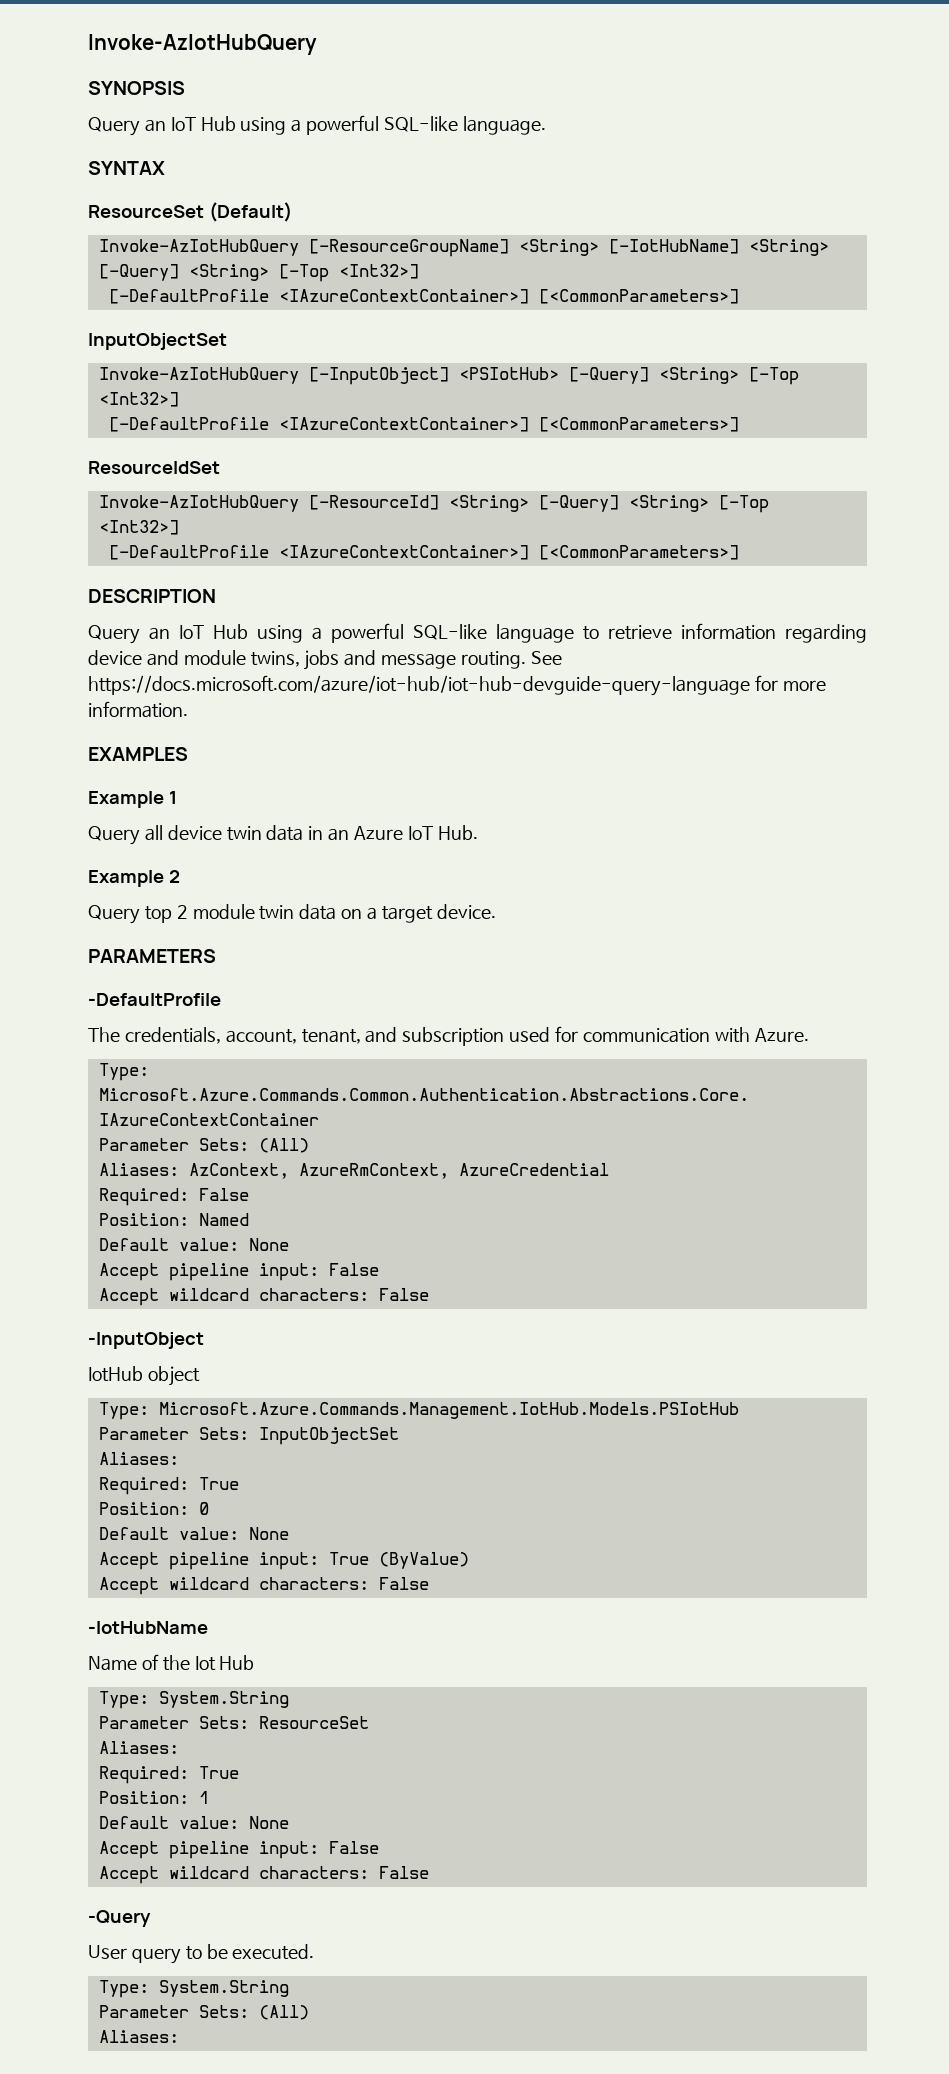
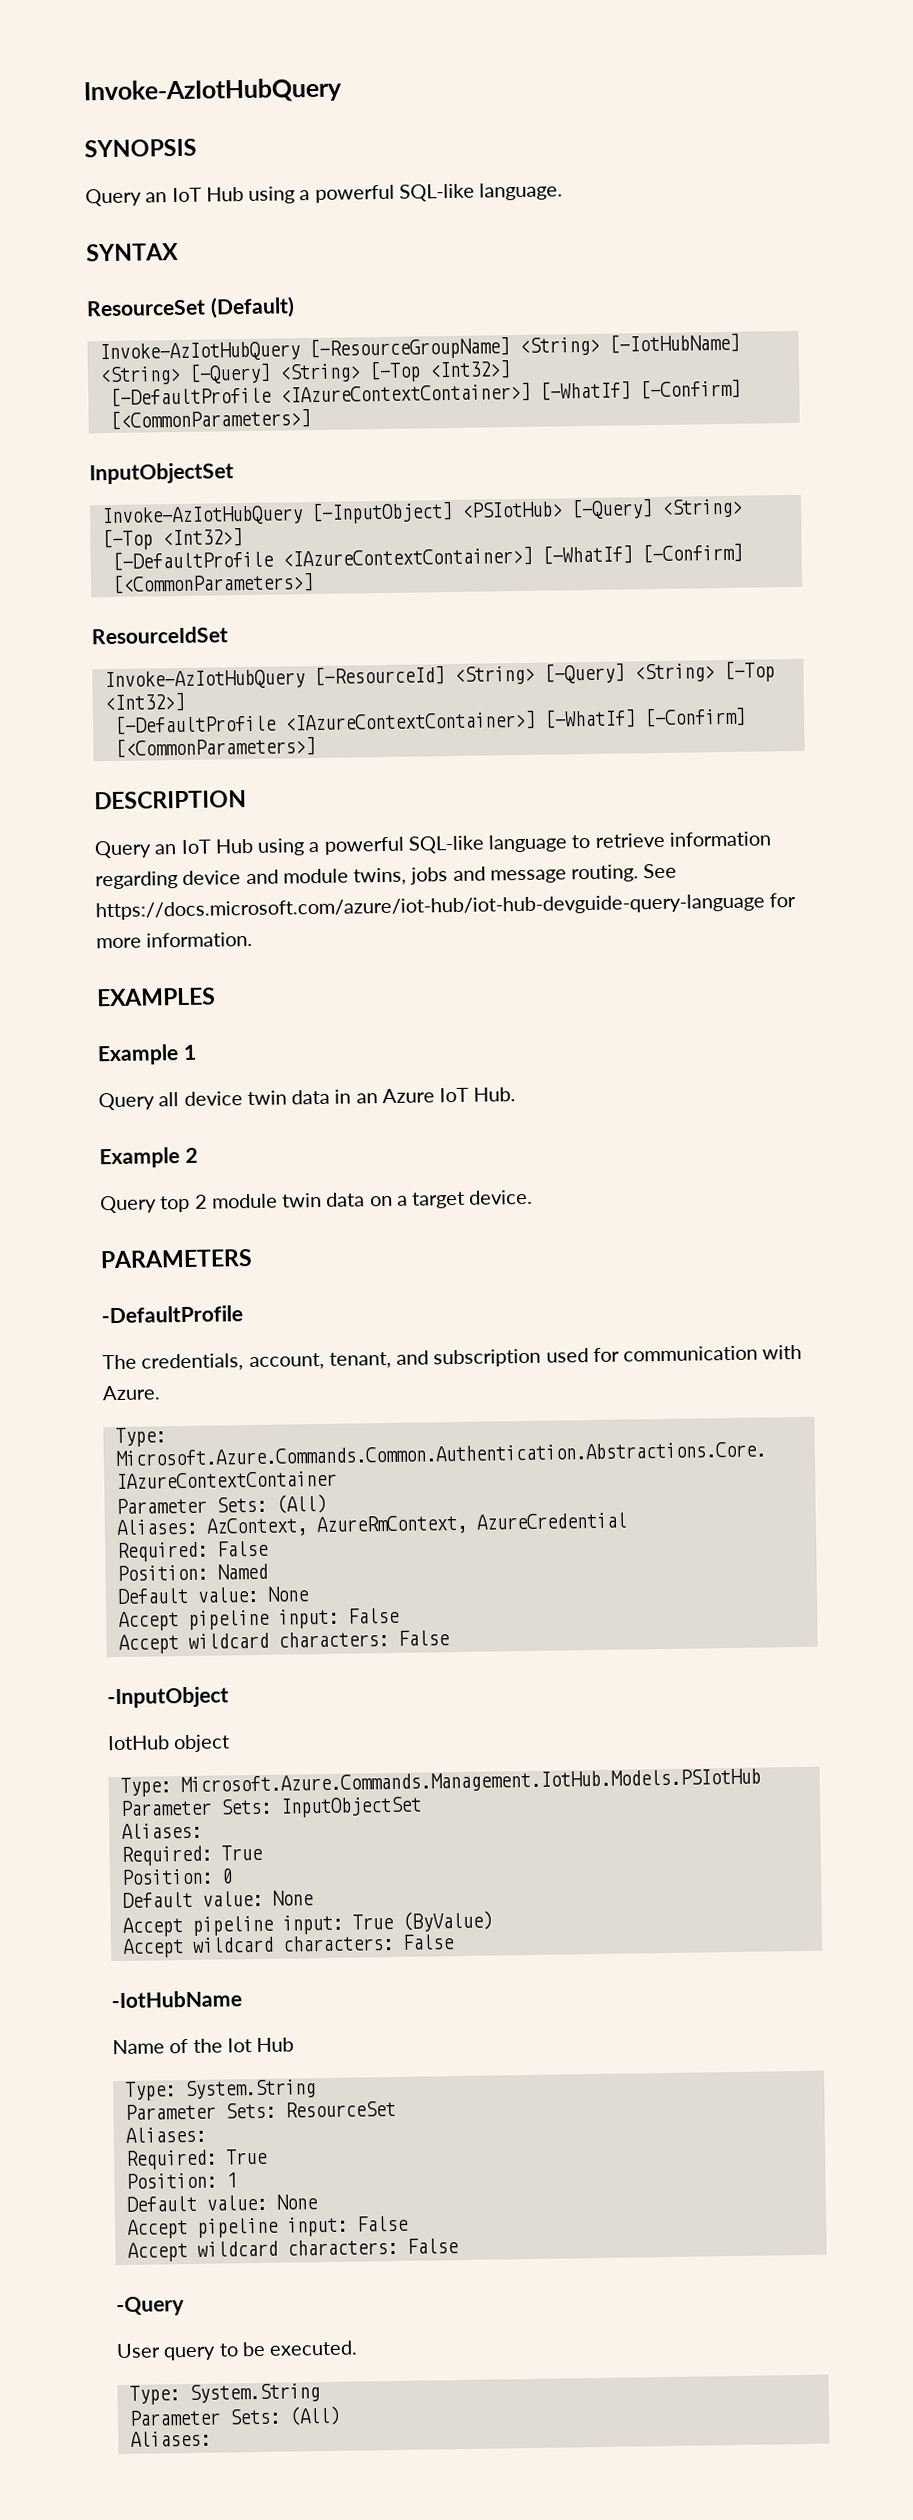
  Invoke-AzIotHubQuery [-ResourceGroupName] <String> [-IotHubName] <String> [-Query] <String> [-Top <Int32>]
- [-DefaultProfile <IAzureContextContainer>] [<CommonParameters>]
+ [-DefaultProfile <IAzureContextContainer>] [-WhatIf] [-Confirm] [<CommonParameters>]
  Invoke-AzIotHubQuery [-InputObject] <PSIotHub> [-Query] <String> [-Top <Int32>]
- [-DefaultProfile <IAzureContextContainer>] [<CommonParameters>]
+ [-DefaultProfile <IAzureContextContainer>] [-WhatIf] [-Confirm] [<CommonParameters>]
  Invoke-AzIotHubQuery [-ResourceId] <String> [-Query] <String> [-Top <Int32>]
- [-DefaultProfile <IAzureContextContainer>] [<CommonParameters>]
+ [-DefaultProfile <IAzureContextContainer>] [-WhatIf] [-Confirm] [<CommonParameters>]

